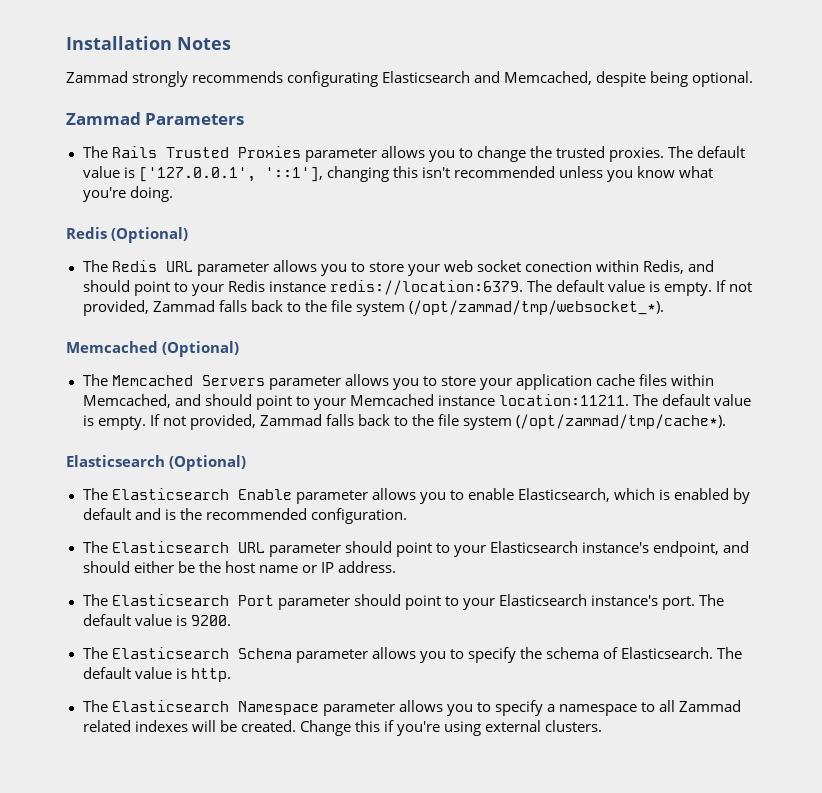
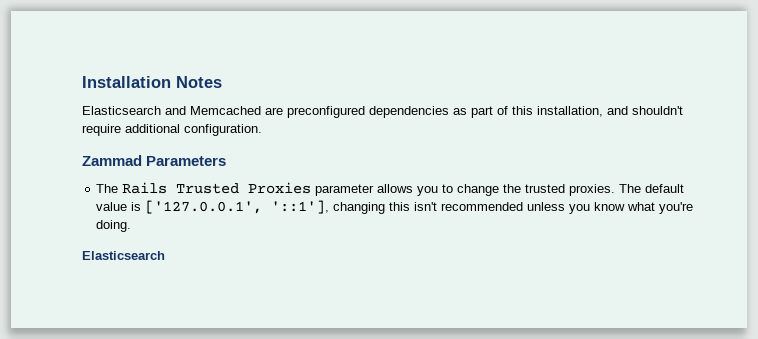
- Zammad strongly recommends configurating Elasticsearch and Memcached, despite being optional.
+ Elasticsearch and Memcached are preconfigured dependencies as part of this installation, and shouldn't require additional configuration.
  The default value is ['127.0.0.1', '::1'], changing this isn't recommended unless you know what you're doing.
- Redis (Optional)
- The Redis URL parameter allows you to store your web socket conection within Redis, and should point to your Redis instance redis://location:6379. The default value is empty. If not provided, Zammad falls back to the file system (/opt/zammad/tmp/websocket_*).
- Memcached (Optional)
- The Memcached Servers parameter allows you to store your application cache files within Memcached, and should point to your Memcached instance location:11211. The default value is empty. If not provided, Zammad falls back to the file system (/opt/zammad/tmp/cache*).
- Elasticsearch (Optional)
- The Elasticsearch Enable parameter allows you to enable Elasticsearch, which is enabled by default and is the recommended configuration.
- The Elasticsearch URL parameter should point to your Elasticsearch instance's endpoint, and should either be the host name or IP address.
- The Elasticsearch Port parameter should point to your Elasticsearch instance's port. The default value is 9200.
- The Elasticsearch Schema parameter allows you to specify the schema of Elasticsearch. The default value is http.
- The Elasticsearch Namespace parameter allows you to specify a namespace to all Zammad related indexes will be created. Change this if you're using external clusters.
+ Elasticsearch

